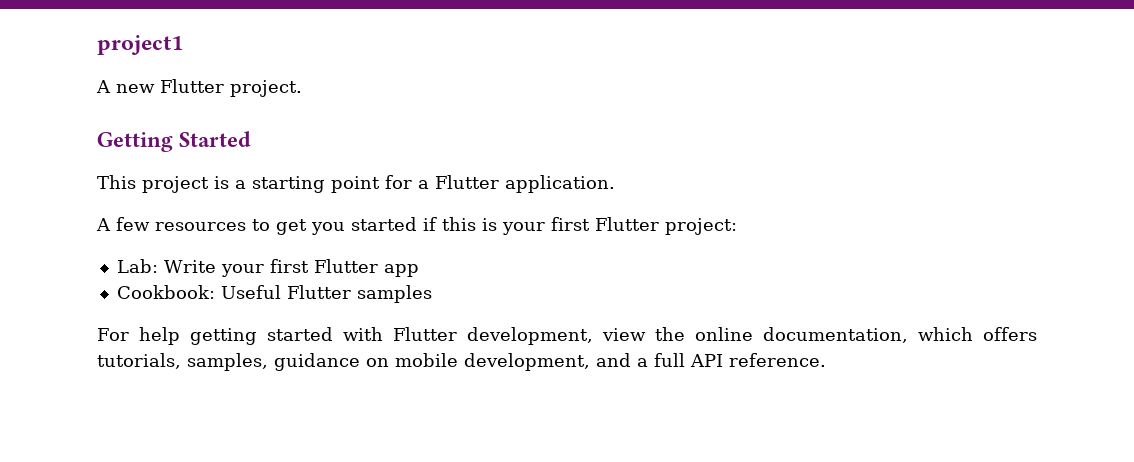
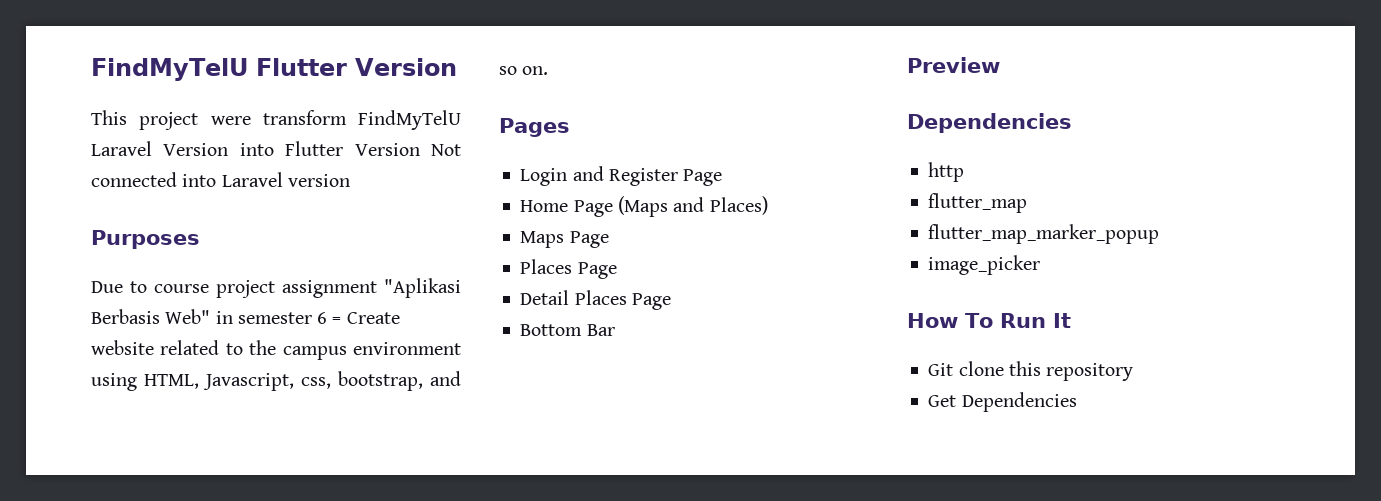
- project1
- A new Flutter project.
- Getting Started
- This project is a starting point for a Flutter application.
- A few resources to get you started if this is your first Flutter project:
- Lab: Write your first Flutter app
- Cookbook: Useful Flutter samples
- For help getting started with Flutter development, view the online documentation, which offers tutorials, samples, guidance on mobile development, and a full API reference.
+ FindMyTelU Flutter Version
+ This project were transform FindMyTelU Laravel Version into Flutter Version Not connected into Laravel version
+ Purposes
+ Due to course project assignment "Aplikasi Berbasis Web" in semester 6 = Create website related to the campus environment using HTML, Javascript, css, bootstrap, and so on.
+ Pages
+ Login and Register Page
+ Home Page (Maps and Places)
+ Maps Page
+ Places Page
+ Detail Places Page
+ Bottom Bar
+ Preview
+ Dependencies
+ http
+ flutter_map
+ flutter_map_marker_popup
+ image_picker
+ How To Run It
+ Git clone this repository
+ Get Dependencies

